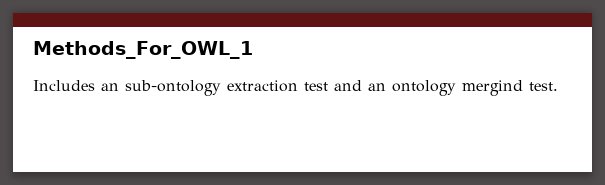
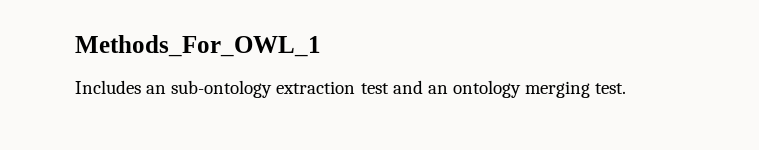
- Includes an sub-ontology extraction test and an ontology mergind test.
+ Includes an sub-ontology extraction test and an ontology merging test.

